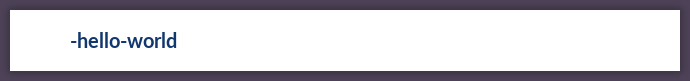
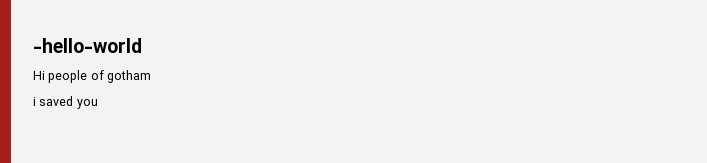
+ Hi people of gotham
+ i saved you

